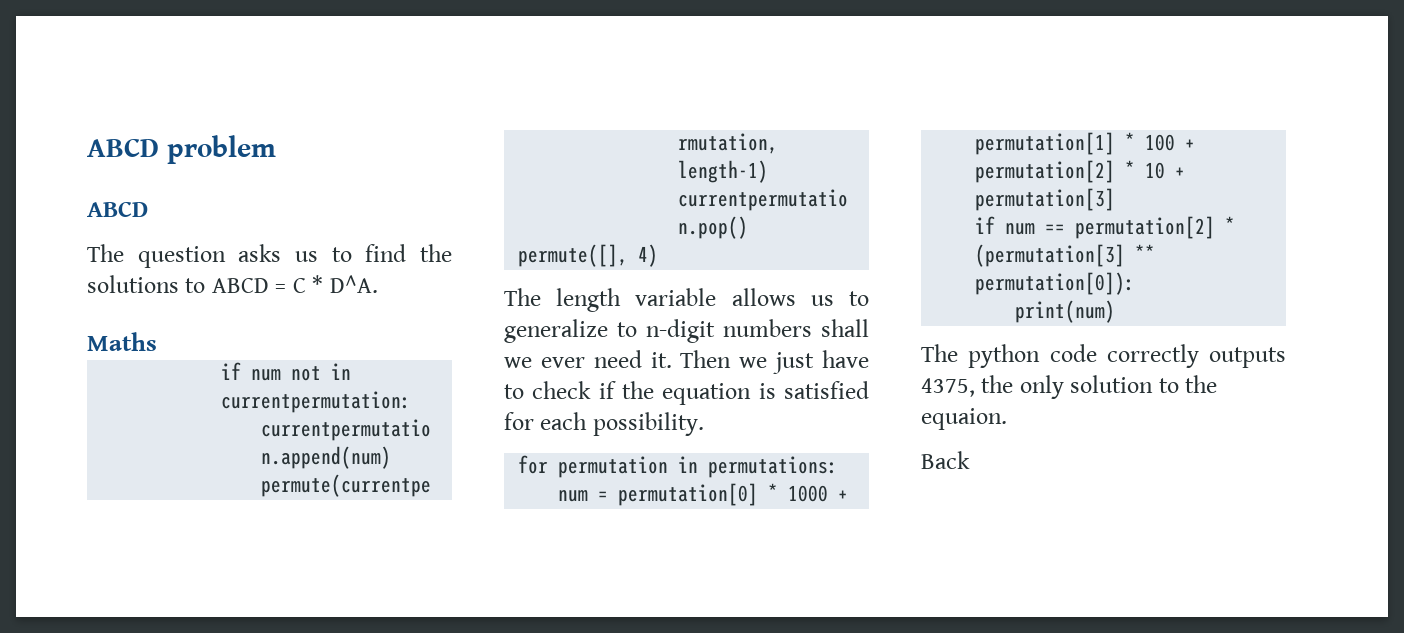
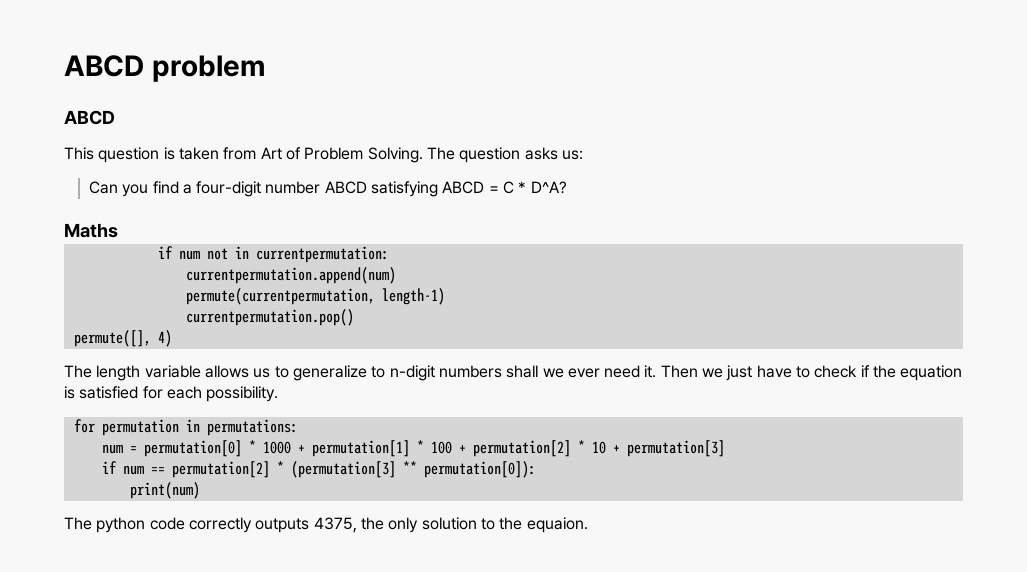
- The question asks us to find the solutions to ABCD = C * D^A.
+ This question is taken from Art of Problem Solving. The question asks us:
+ Can you find a four-digit number ABCD satisfying ABCD = C * D^A?
- Back

